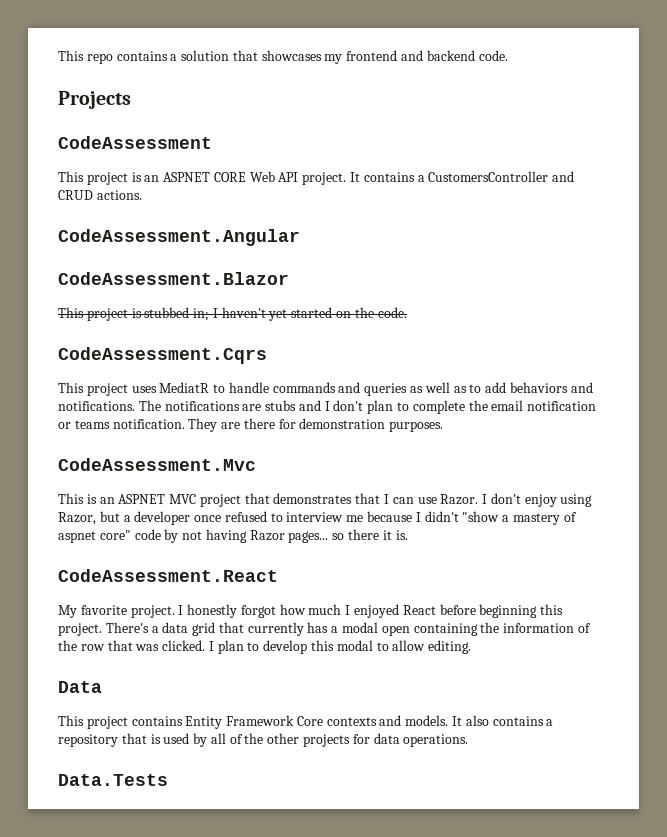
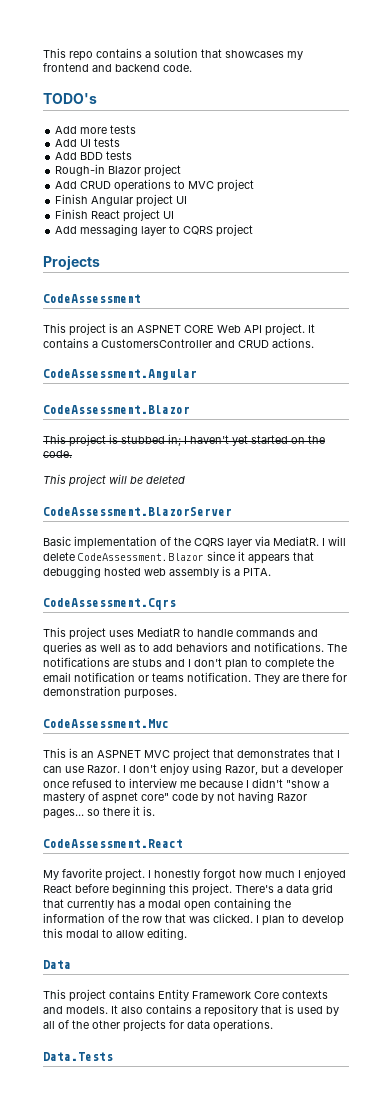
+ TODO's
+ Add more tests
+ Add UI tests
+ Add BDD tests
+ Rough-in Blazor project
+ Add CRUD operations to MVC project
+ Finish Angular project UI
+ Finish React project UI
+ Add messaging layer to CQRS project
+ This project will be deleted
+ CodeAssessment.BlazorServer
+ Basic implementation of the CQRS layer via MediatR. I will delete CodeAssessment.Blazor since it appears that debugging hosted web assembly is a PITA.

